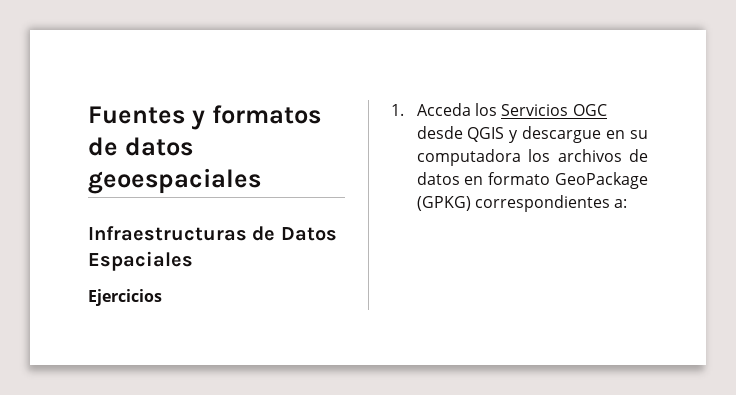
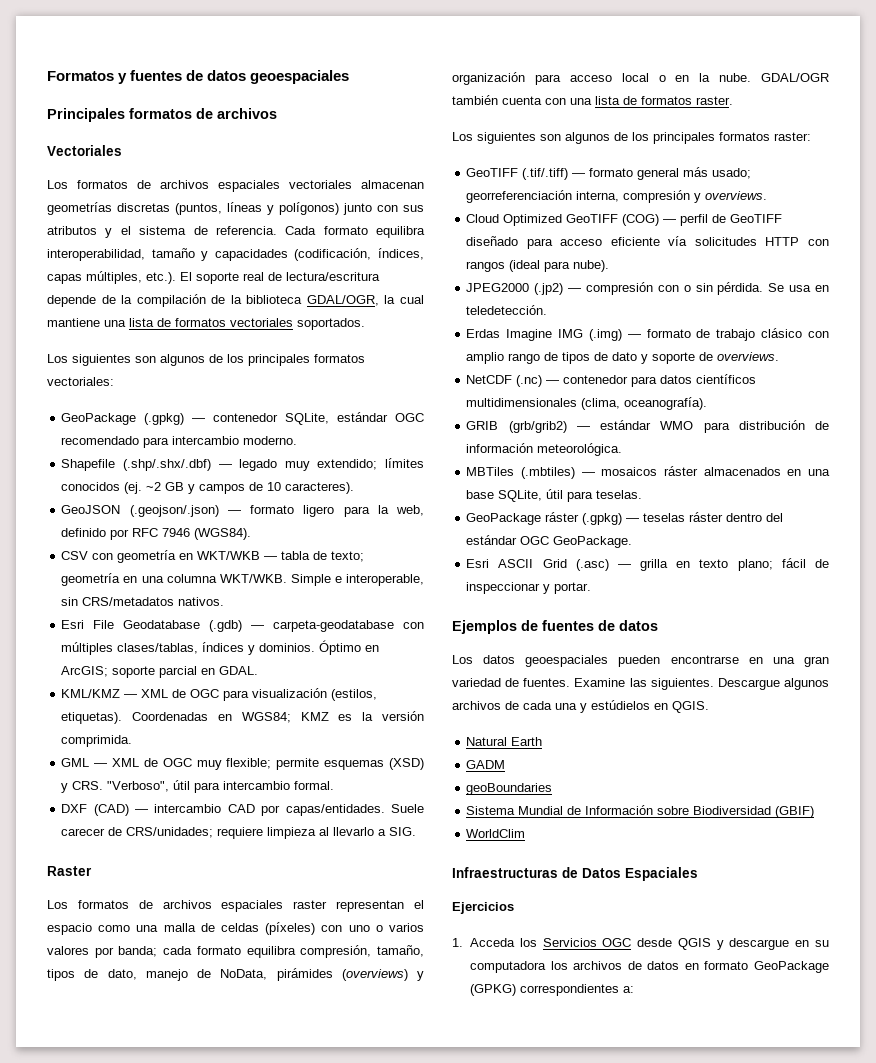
- Fuentes y formatos de datos geoespaciales
+ Formatos y fuentes de datos geoespaciales
+ Principales formatos de archivos
+ Vectoriales
+ Los formatos de archivos espaciales vectoriales almacenan geometrías discretas (puntos, líneas y polígonos) junto con sus atributos y el sistema de referencia. Cada formato equilibra interoperabilidad, tamaño y capacidades (codificación, índices, capas múltiples, etc.). El soporte real de lectura/escritura depende de la compilación de la biblioteca GDAL/OGR, la cual mantiene una lista de formatos vectoriales soportados.
+ Los siguientes son algunos de los principales formatos vectoriales:
+ GeoPackage (.gpkg) — contenedor SQLite, estándar OGC recomendado para intercambio moderno.
+ Shapefile (.shp/.shx/.dbf) — legado muy extendido; límites conocidos (ej. ~2 GB y campos de 10 caracteres).
+ GeoJSON (.geojson/.json) — formato ligero para la web, definido por RFC 7946 (WGS84).
+ CSV con geometría en WKT/WKB — tabla de texto; geometría en una columna WKT/WKB. Simple e interoperable, sin CRS/metadatos nativos.
+ Esri File Geodatabase (.gdb) — carpeta-geodatabase con múltiples clases/tablas, índices y dominios. Óptimo en ArcGIS; soporte parcial en GDAL.
+ KML/KMZ — XML de OGC para visualización (estilos, etiquetas). Coordenadas en WGS84; KMZ es la versión comprimida.
+ GML — XML de OGC muy flexible; permite esquemas (XSD) y CRS. "Verboso", útil para intercambio formal.
+ DXF (CAD) — intercambio CAD por capas/entidades. Suele carecer de CRS/unidades; requiere limpieza al llevarlo a SIG.
+ Raster
+ Los formatos de archivos espaciales raster representan el espacio como una malla de celdas (píxeles) con uno o varios valores por banda; cada formato equilibra compresión, tamaño, tipos de dato, manejo de NoData, pirámides (overviews) y organización para acceso local o en la nube. GDAL/OGR también cuenta con una lista de formatos raster.
+ Los siguientes son algunos de los principales formatos raster:
+ GeoTIFF (.tif/.tiff) — formato general más usado; georreferenciación interna, compresión y overviews.
+ Cloud Optimized GeoTIFF (COG) — perfil de GeoTIFF diseñado para acceso eficiente vía solicitudes HTTP con rangos (ideal para nube).
+ JPEG2000 (.jp2) — compresión con o sin pérdida. Se usa en teledetección.
+ Erdas Imagine IMG (.img) — formato de trabajo clásico con amplio rango de tipos de dato y soporte de overviews.
+ NetCDF (.nc) — contenedor para datos científicos multidimensionales (clima, oceanografía).
+ GRIB (grb/grib2) — estándar WMO para distribución de información meteorológica.
+ MBTiles (.mbtiles) — mosaicos ráster almacenados en una base SQLite, útil para teselas.
+ GeoPackage ráster (.gpkg) — teselas ráster dentro del estándar OGC GeoPackage.
+ Esri ASCII Grid (.asc) — grilla en texto plano; fácil de inspeccionar y portar.
+ Ejemplos de fuentes de datos
+ Los datos geoespaciales pueden encontrarse en una gran variedad de fuentes. Examine las siguientes. Descargue algunos archivos de cada una y estúdielos en QGIS.
+ Natural Earth
+ GADM
+ geoBoundaries
+ Sistema Mundial de Información sobre Biodiversidad (GBIF)
+ WorldClim

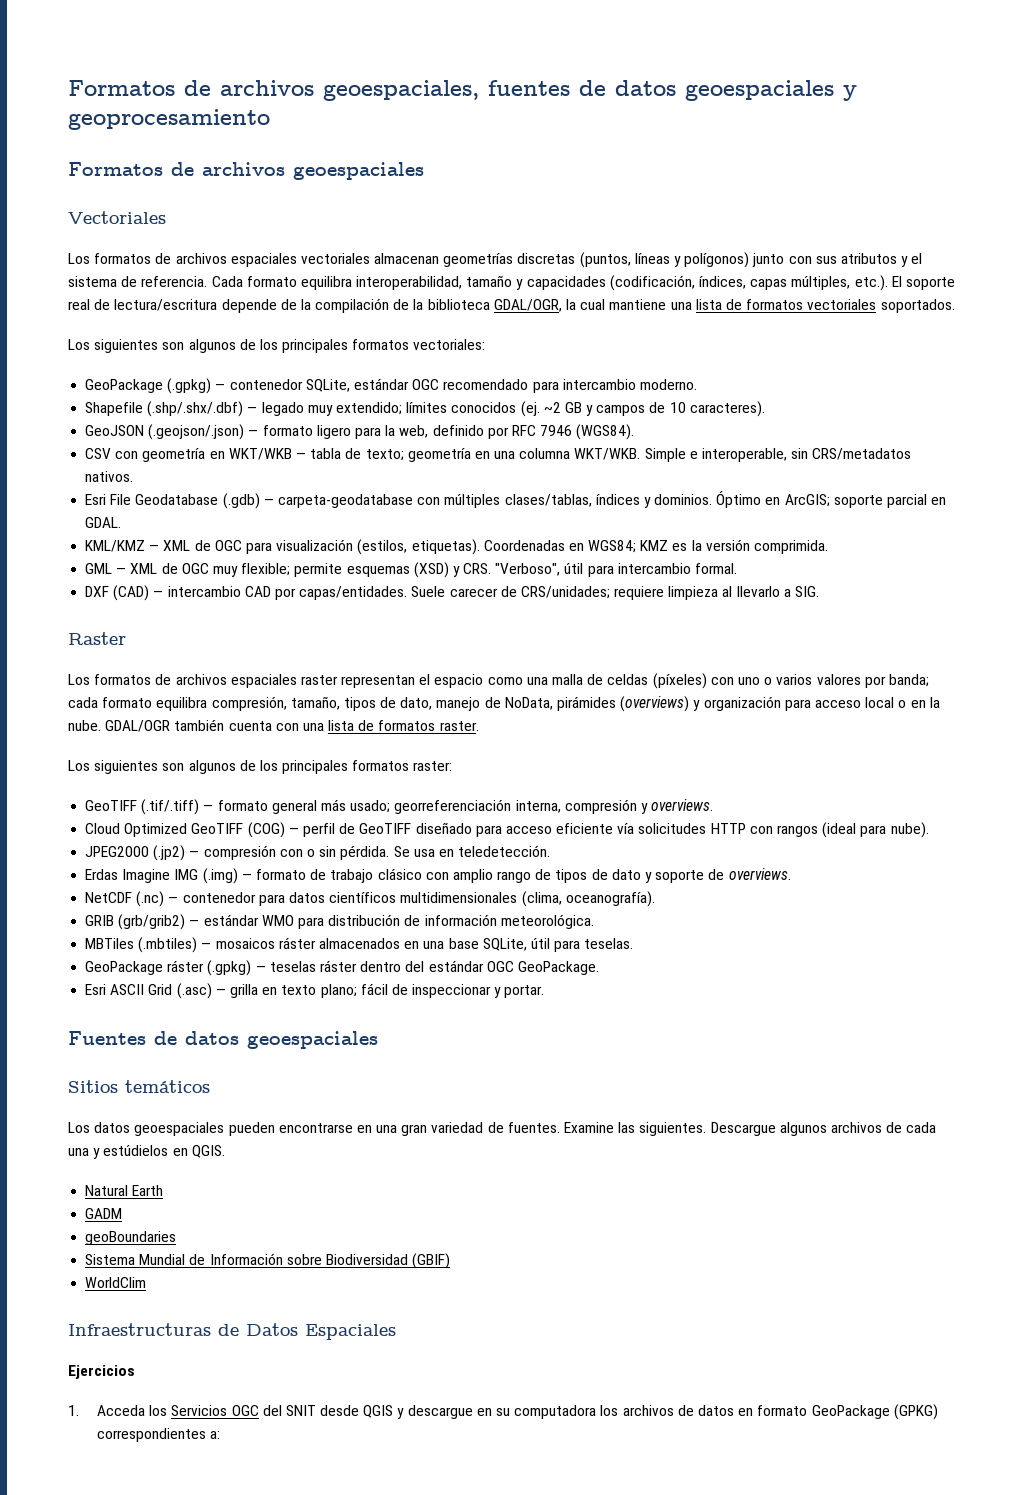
- Formatos y fuentes de datos geoespaciales
- Principales formatos de archivos
+ Formatos de archivos geoespaciales, fuentes de datos geoespaciales y geoprocesamiento
+ Formatos de archivos geoespaciales
- Ejemplos de fuentes de datos
+ Fuentes de datos geoespaciales
+ Sitios temáticos
- 1. Acceda los Servicios OGC desde QGIS y descargue en su computadora los archivos de datos en formato GeoPackage (GPKG) correspondientes a:
+ 1. Acceda los Servicios OGC del SNIT desde QGIS y descargue en su computadora los archivos de datos en formato GeoPackage (GPKG) correspondientes a:

